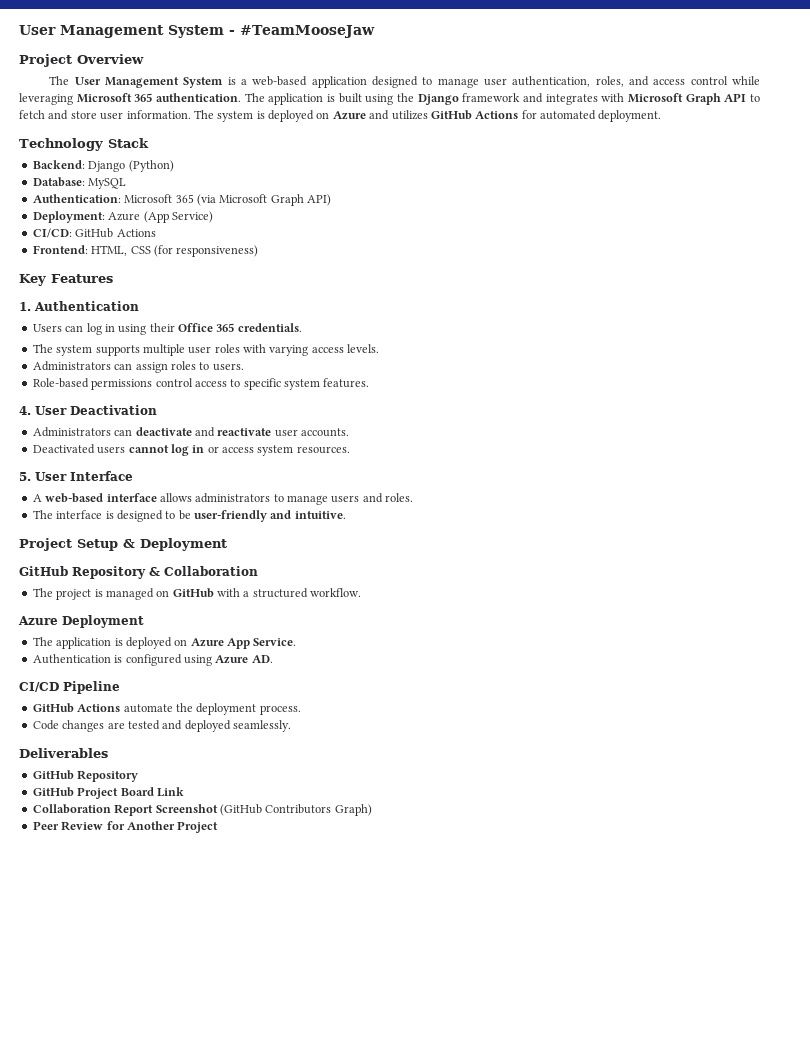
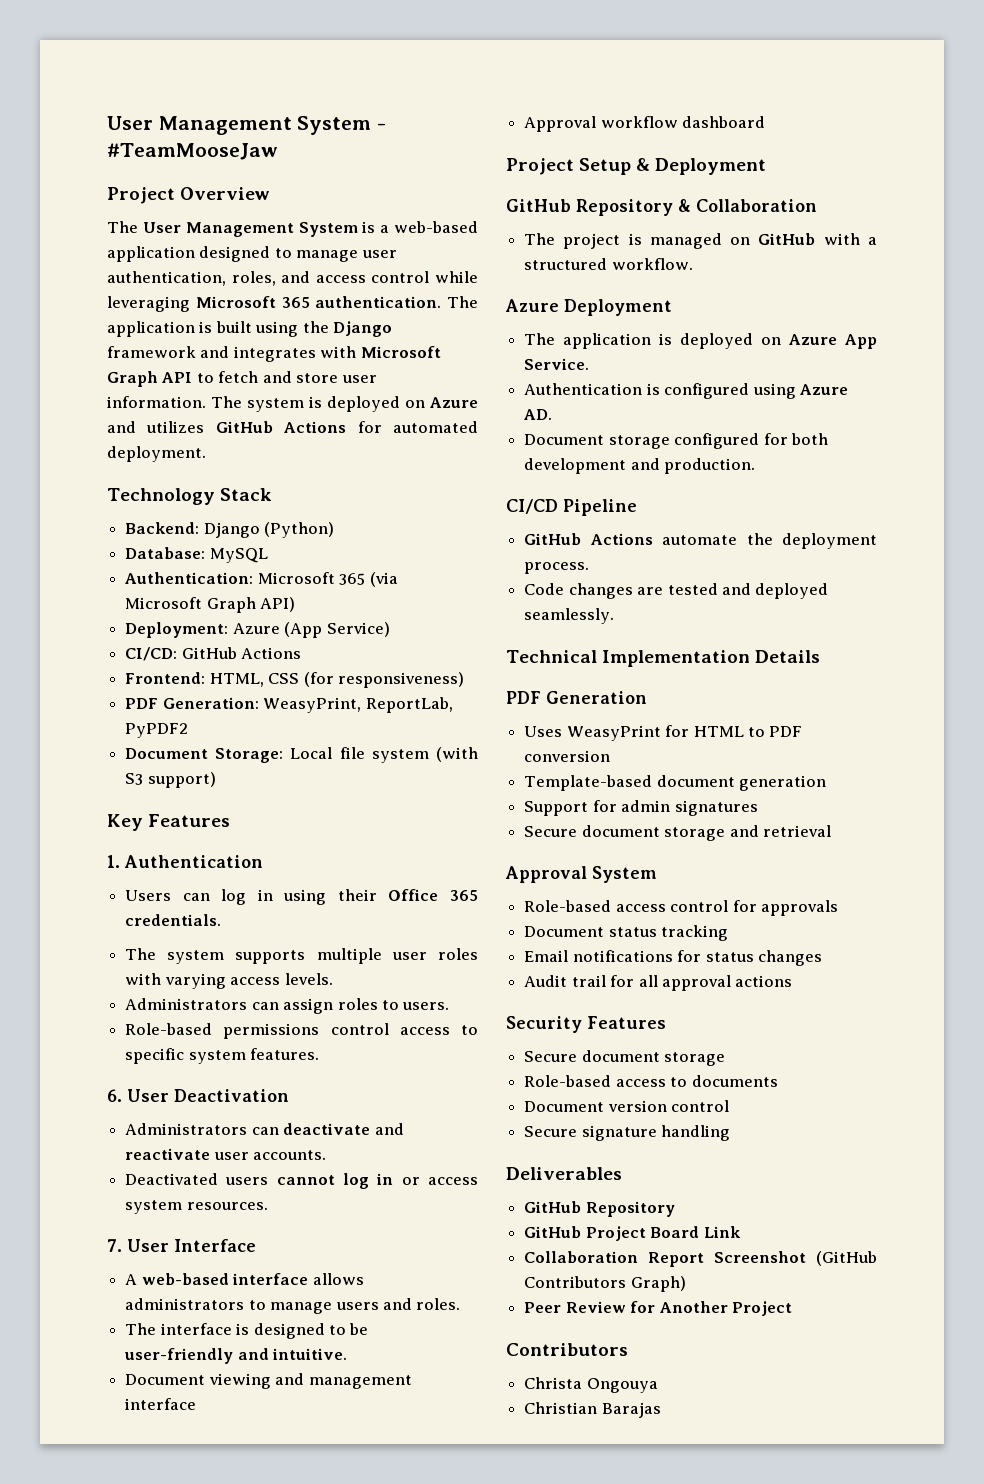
+ PDF Generation: WeasyPrint, ReportLab, PyPDF2
+ Document Storage: Local file system (with S3 support)
- 4. User Deactivation
+ 6. User Deactivation
- 5. User Interface
+ 7. User Interface
+ Document viewing and management interface
+ Approval workflow dashboard
+ Document storage configured for both development and production.
+ Technical Implementation Details
+ PDF Generation
+ Uses WeasyPrint for HTML to PDF conversion
+ Template-based document generation
+ Support for admin signatures
+ Secure document storage and retrieval
+ Approval System
+ Role-based access control for approvals
+ Document status tracking
+ Email notifications for status changes
+ Audit trail for all approval actions
+ Security Features
+ Secure document storage
+ Role-based access to documents
+ Document version control
+ Secure signature handling
  Peer Review for Another Project
+ Contributors
+ Christa Ongouya
+ Christian Barajas

